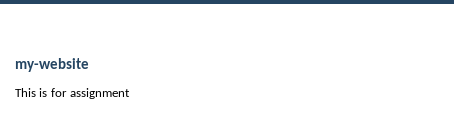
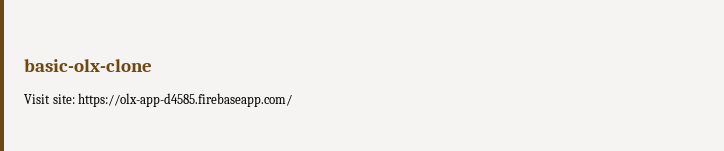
- my-website
- This is for assignment
+ basic-olx-clone
+ Visit site: https://olx-app-d4585.firebaseapp.com/

